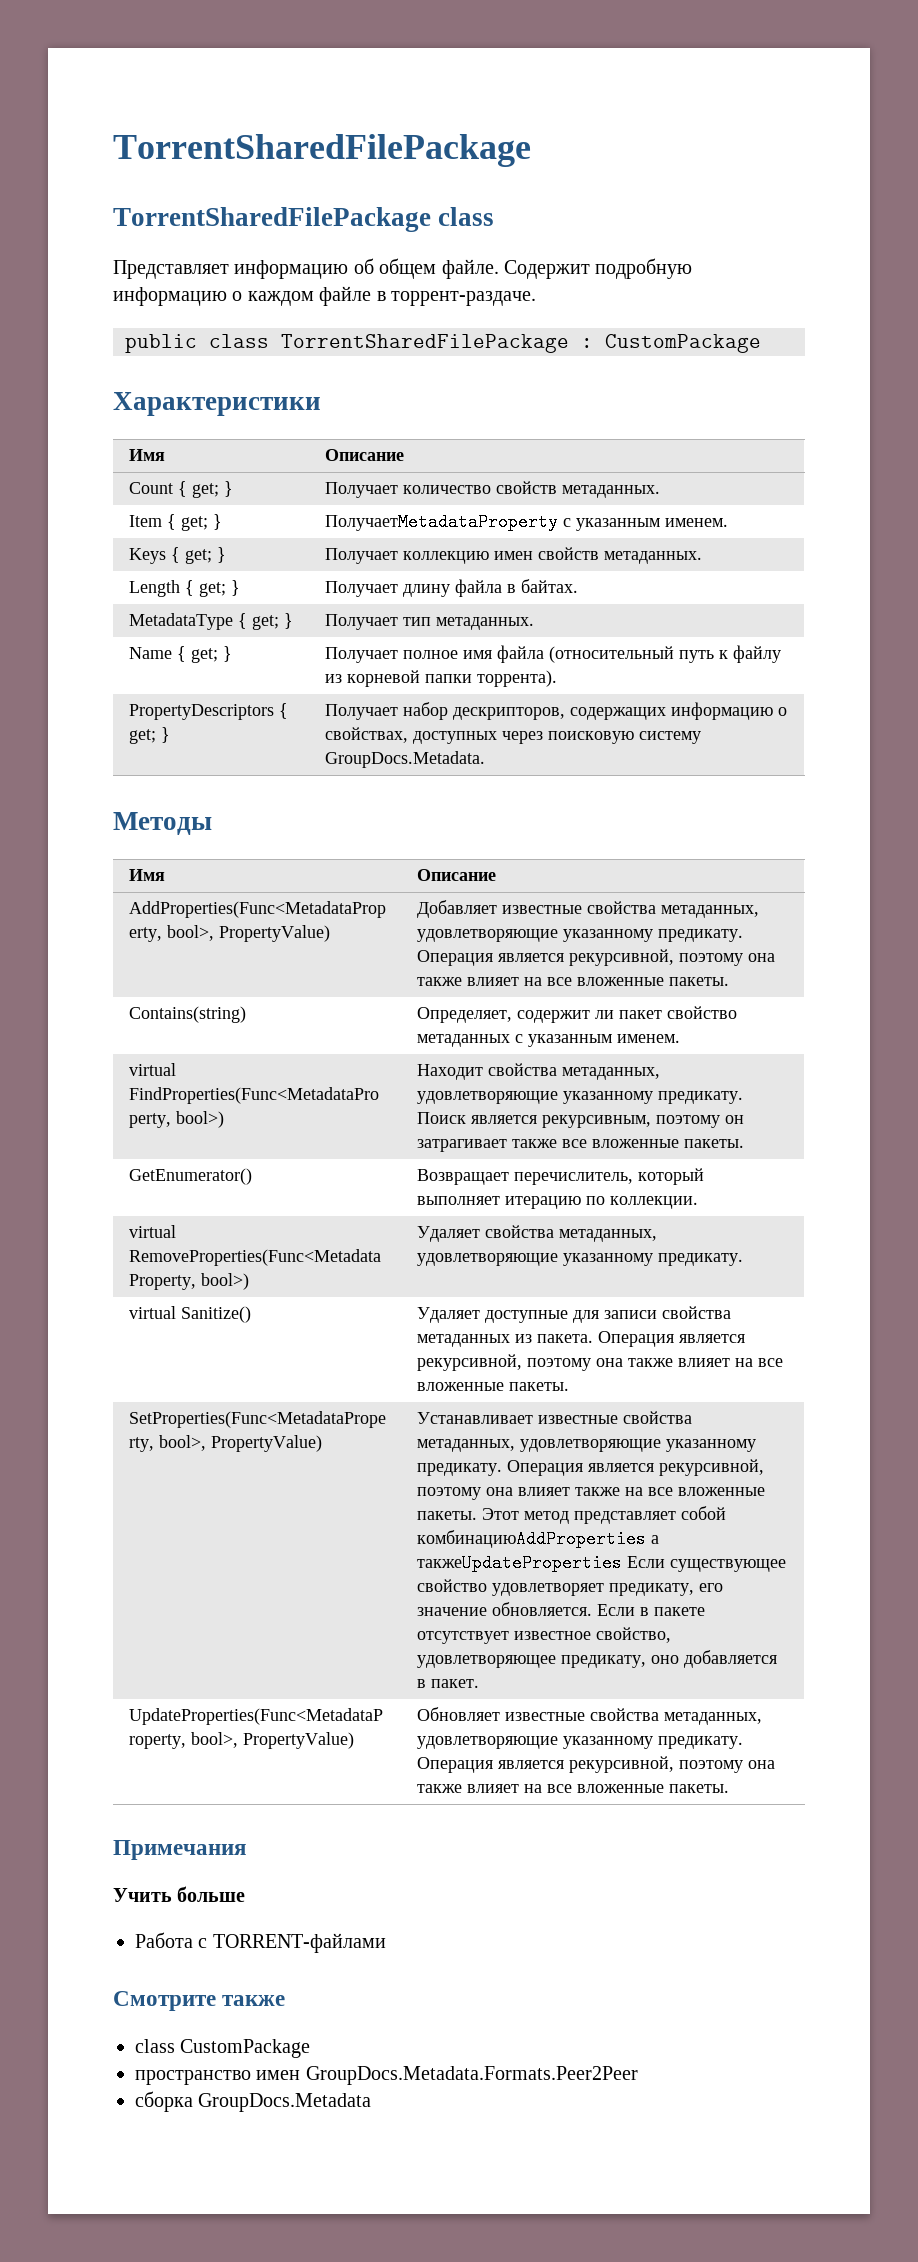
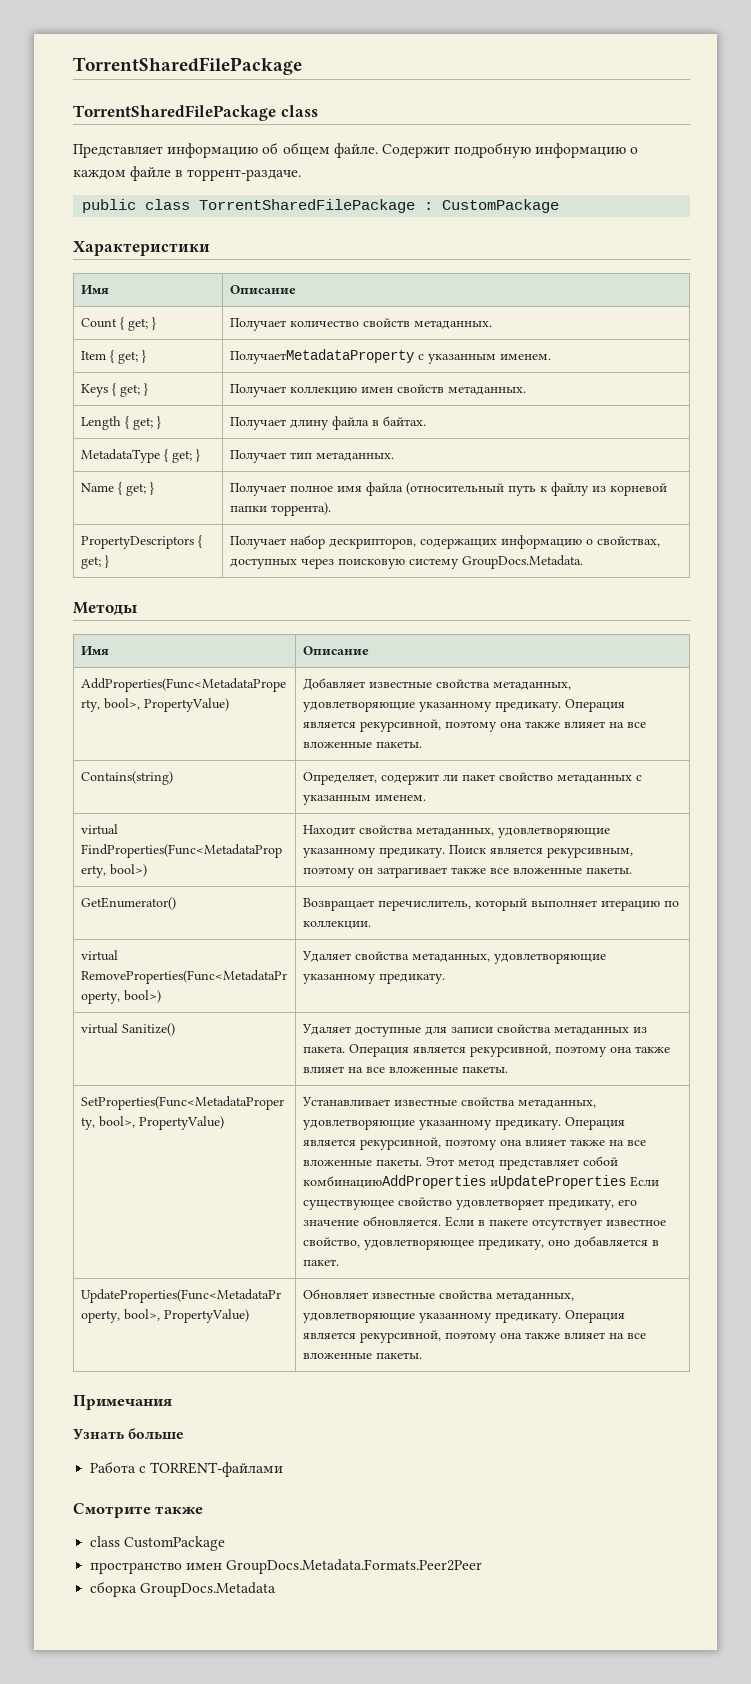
- Этот метод представляет собой комбинациюAddProperties а такжеUpdateProperties Если существующее свойство удовлетворяет предикату, его значение обновляется.
+ Этот метод представляет собой комбинациюAddProperties иUpdateProperties Если существующее свойство удовлетворяет предикату, его значение обновляется.
- Учить больше
+ Узнать больше

